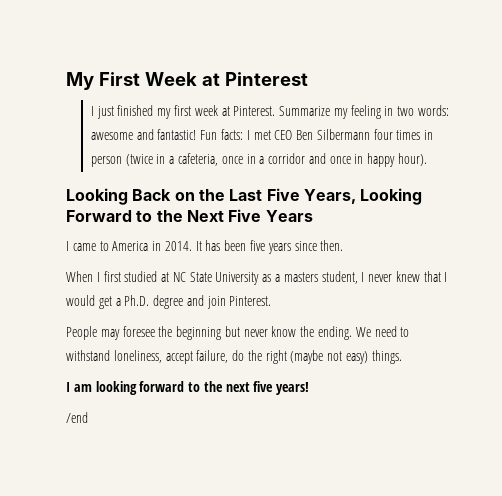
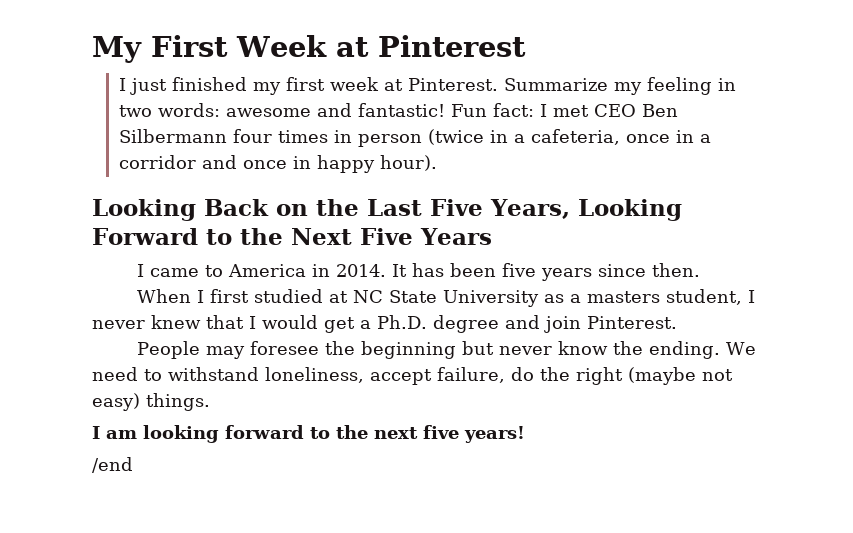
- Fun facts: I met CEO Ben Silbermann four times in person (twice in a cafeteria, once in a corridor and once in happy hour).
+ Fun fact: I met CEO Ben Silbermann four times in person (twice in a cafeteria, once in a corridor and once in happy hour).

